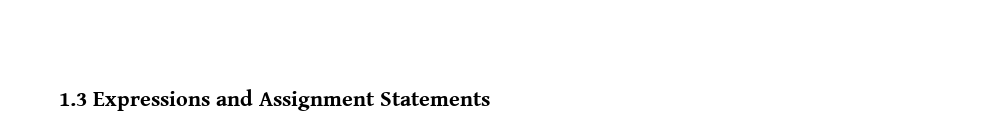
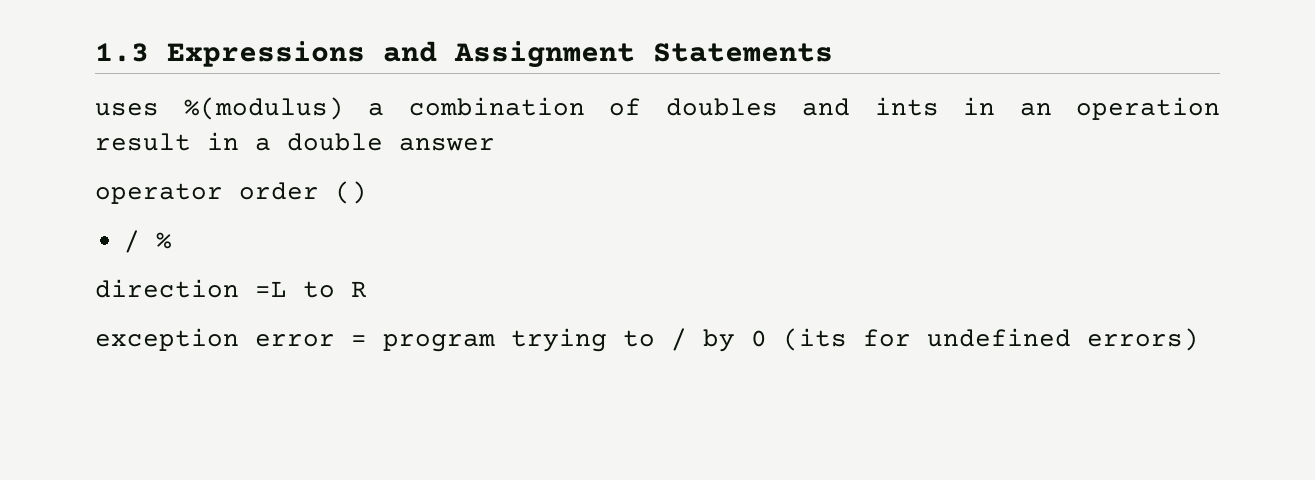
+ uses %(modulus) a combination of doubles and ints in an operation result in a double answer
+ operator order ()
+ / %
+ direction =L to R
+ exception error = program trying to / by 0 (its for undefined errors)

